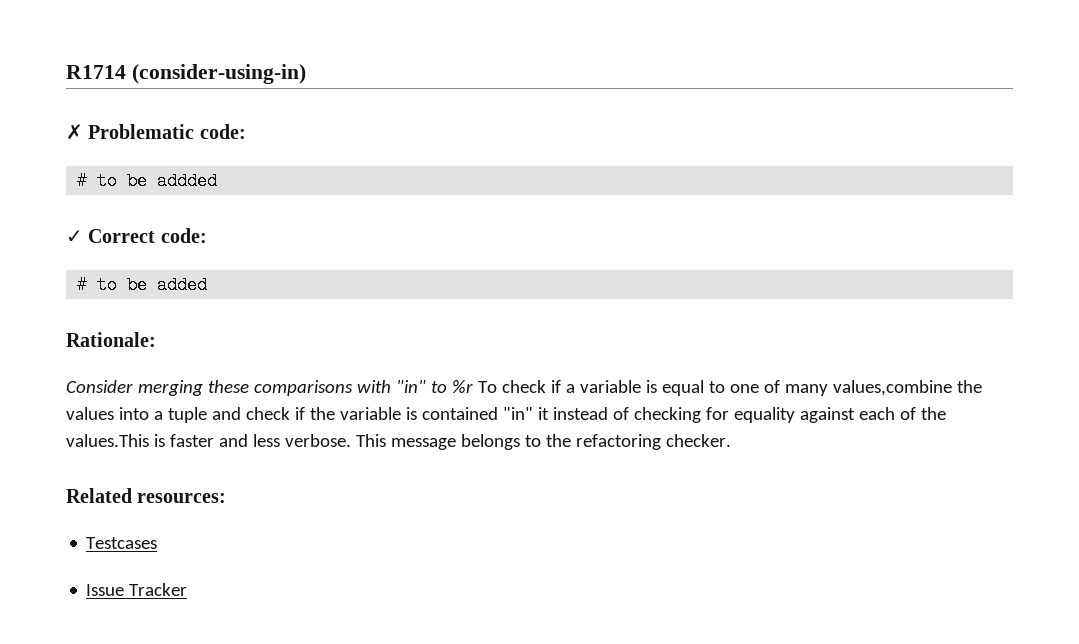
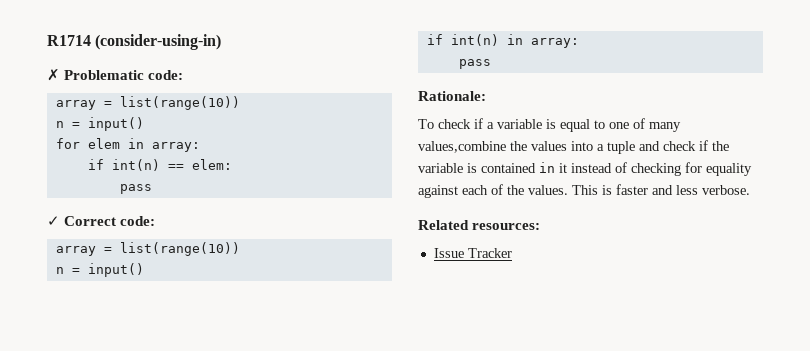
  ✗ Problematic code:
- # to be addded
+ array = list(range(10))
+ n = input()
+ for elem in array:
+ if int(n) == elem:
+ pass
  ✓ Correct code:
- # to be added
+ array = list(range(10))
+ n = input()
+ if int(n) in array:
+ pass
  Rationale:
- Consider merging these comparisons with "in" to %r To check if a variable is equal to one of many values,combine the values into a tuple and check if the variable is contained "in" it instead of checking for equality against each of the values.This is faster and less verbose. This message belongs to the refactoring checker.
+ To check if a variable is equal to one of many values,combine the values into a tuple and check if the variable is contained in it instead of checking for equality against each of the values. This is faster and less verbose.
- Testcases

